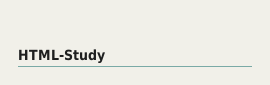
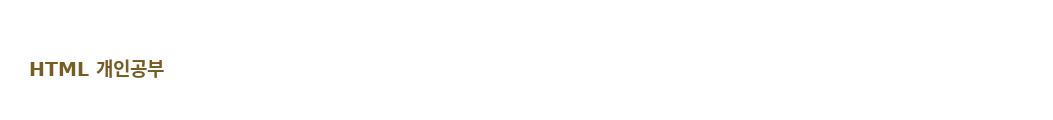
- HTML-Study
+ HTML 개인공부

